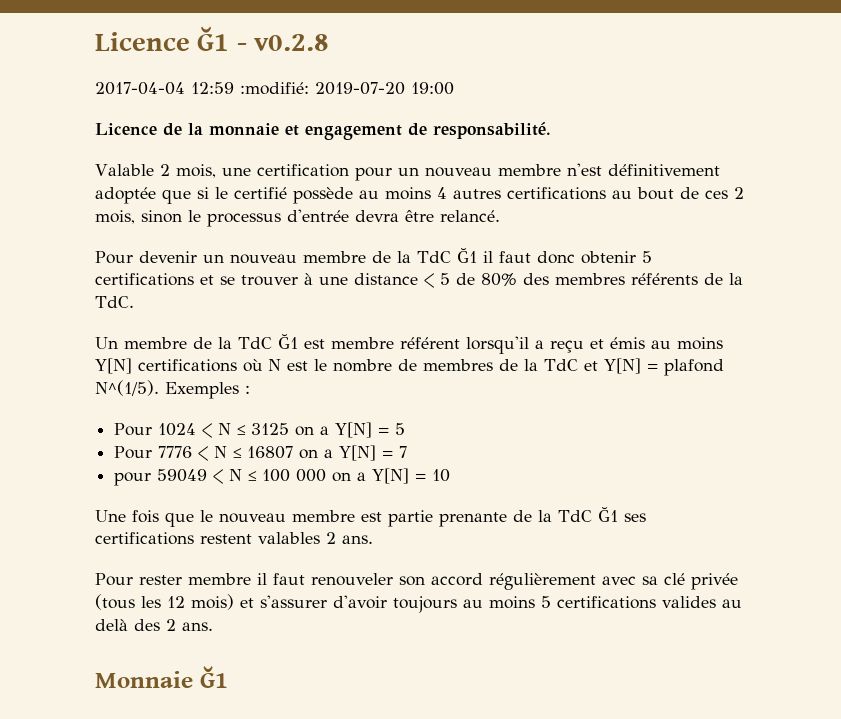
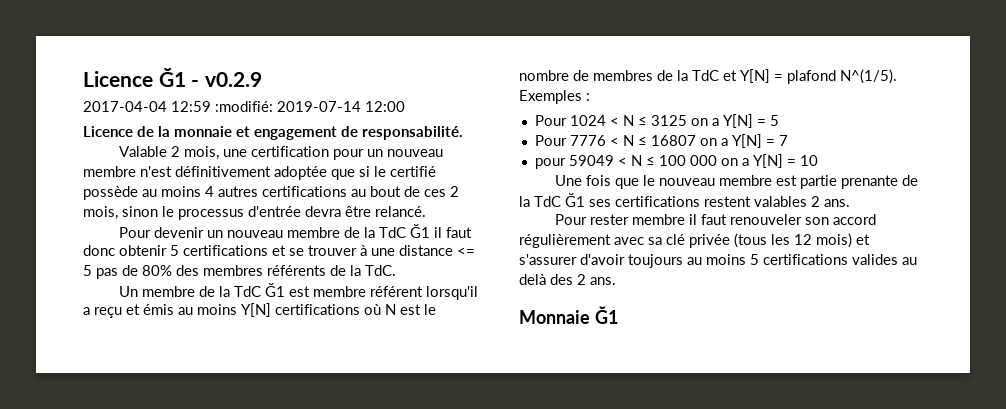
- Licence Ğ1 - v0.2.8
+ Licence Ğ1 - v0.2.9
- 2017-04-04 12:59 :modifié: 2019-07-20 19:00
+ 2017-04-04 12:59 :modifié: 2019-07-14 12:00
- Pour devenir un nouveau membre de la TdC Ğ1 il faut donc obtenir 5 certifications et se trouver à une distance < 5 de 80% des membres référents de la TdC.
+ Pour devenir un nouveau membre de la TdC Ğ1 il faut donc obtenir 5 certifications et se trouver à une distance <= 5 pas de 80% des membres référents de la TdC.

